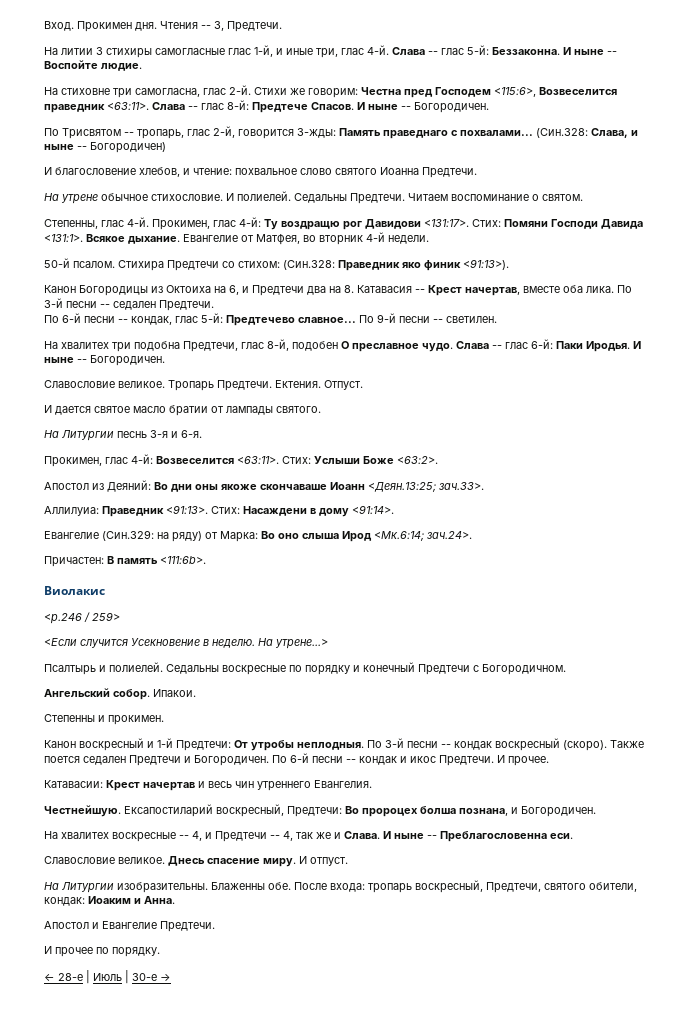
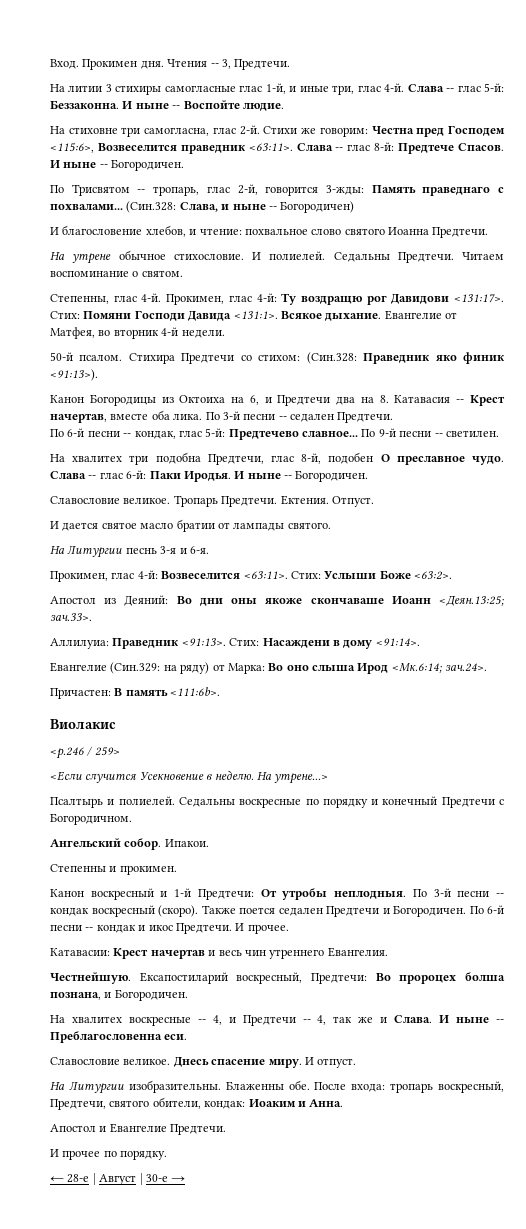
- ← 28-е | Июль | 30-е →
+ ← 28-е | Август | 30-е →

